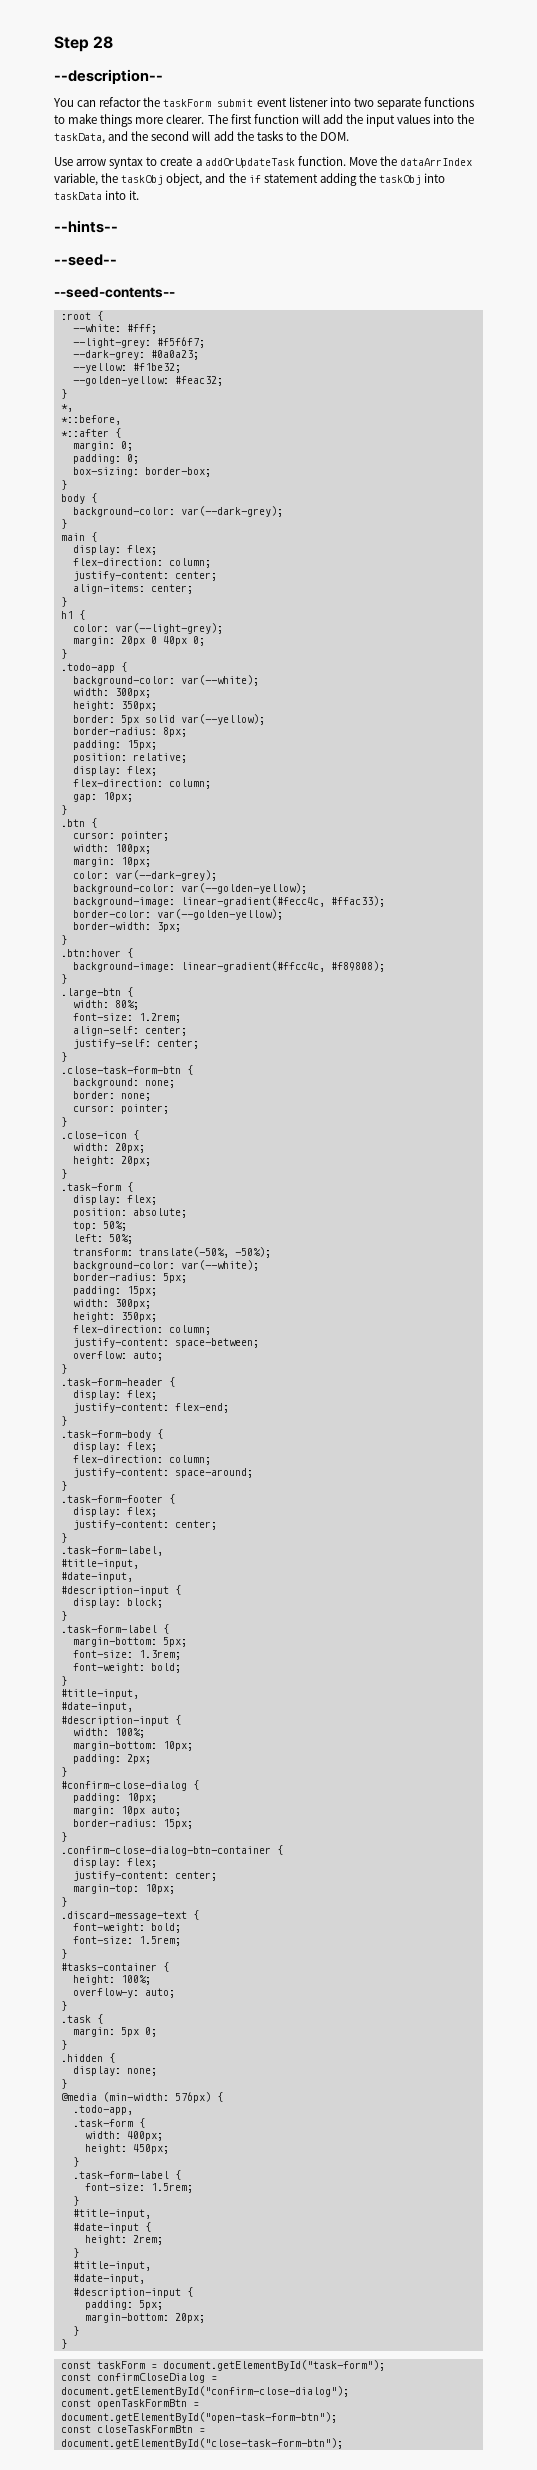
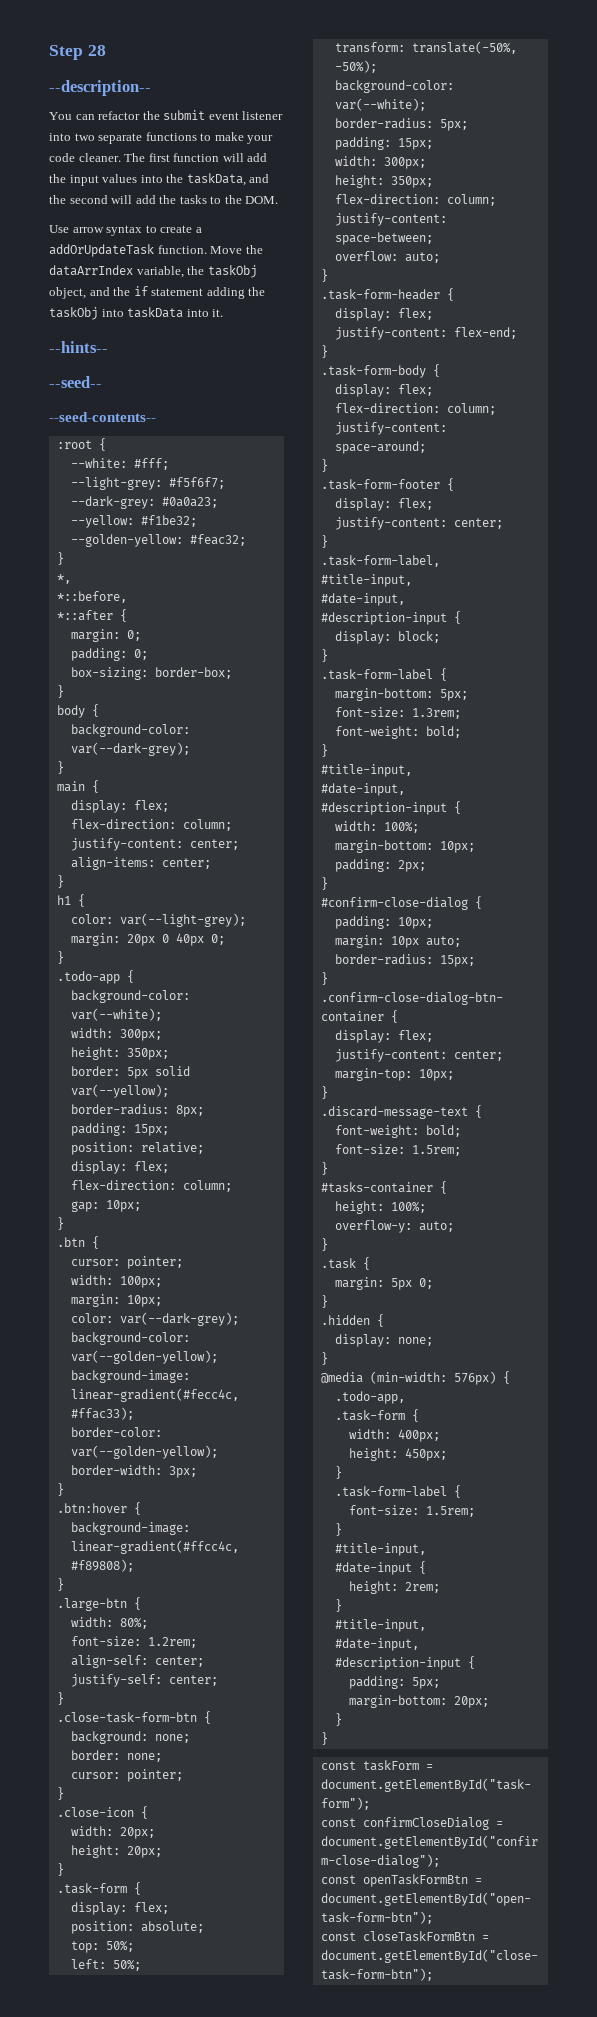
- You can refactor the taskForm submit event listener into two separate functions to make things more clearer.
+ You can refactor the submit event listener into two separate functions to make your code cleaner.

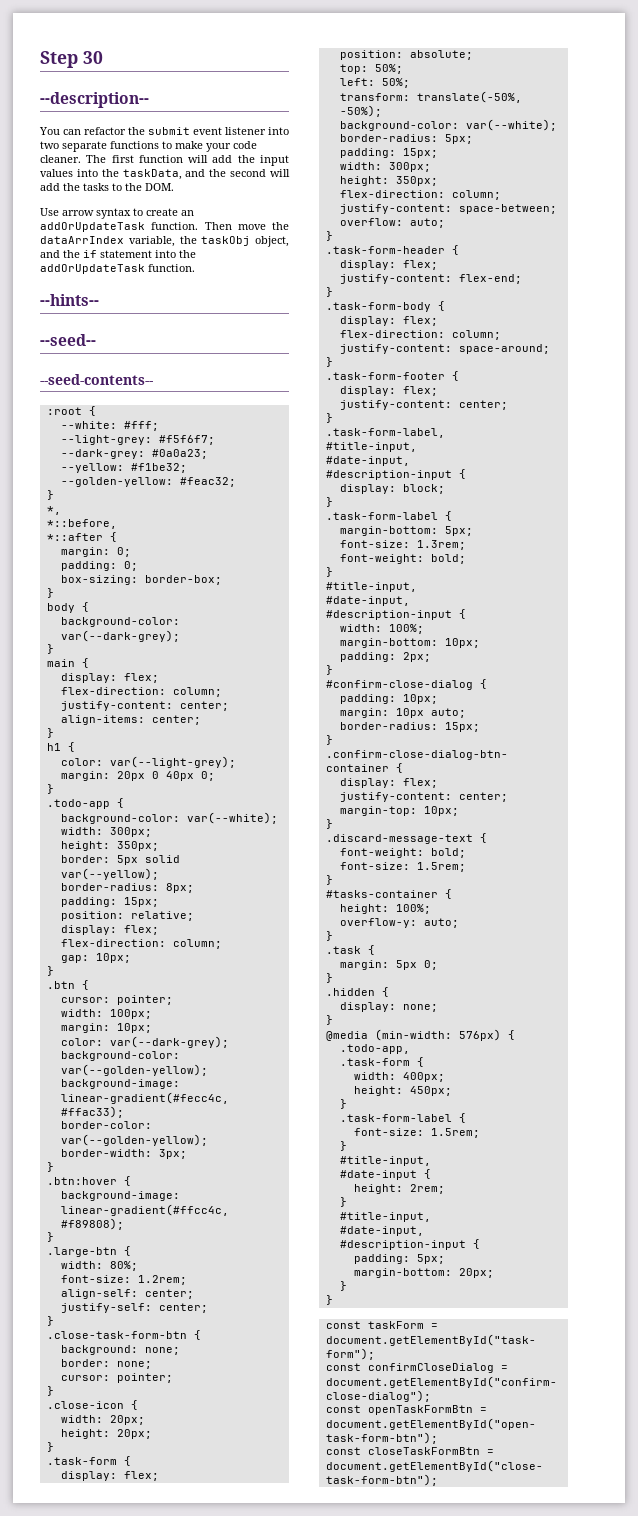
- Step 28
+ Step 30
- Use arrow syntax to create a addOrUpdateTask function. Move the dataArrIndex variable, the taskObj object, and the if statement adding the taskObj into taskData into it.
+ Use arrow syntax to create an addOrUpdateTask function. Then move the dataArrIndex variable, the taskObj object, and the if statement into the addOrUpdateTask function.

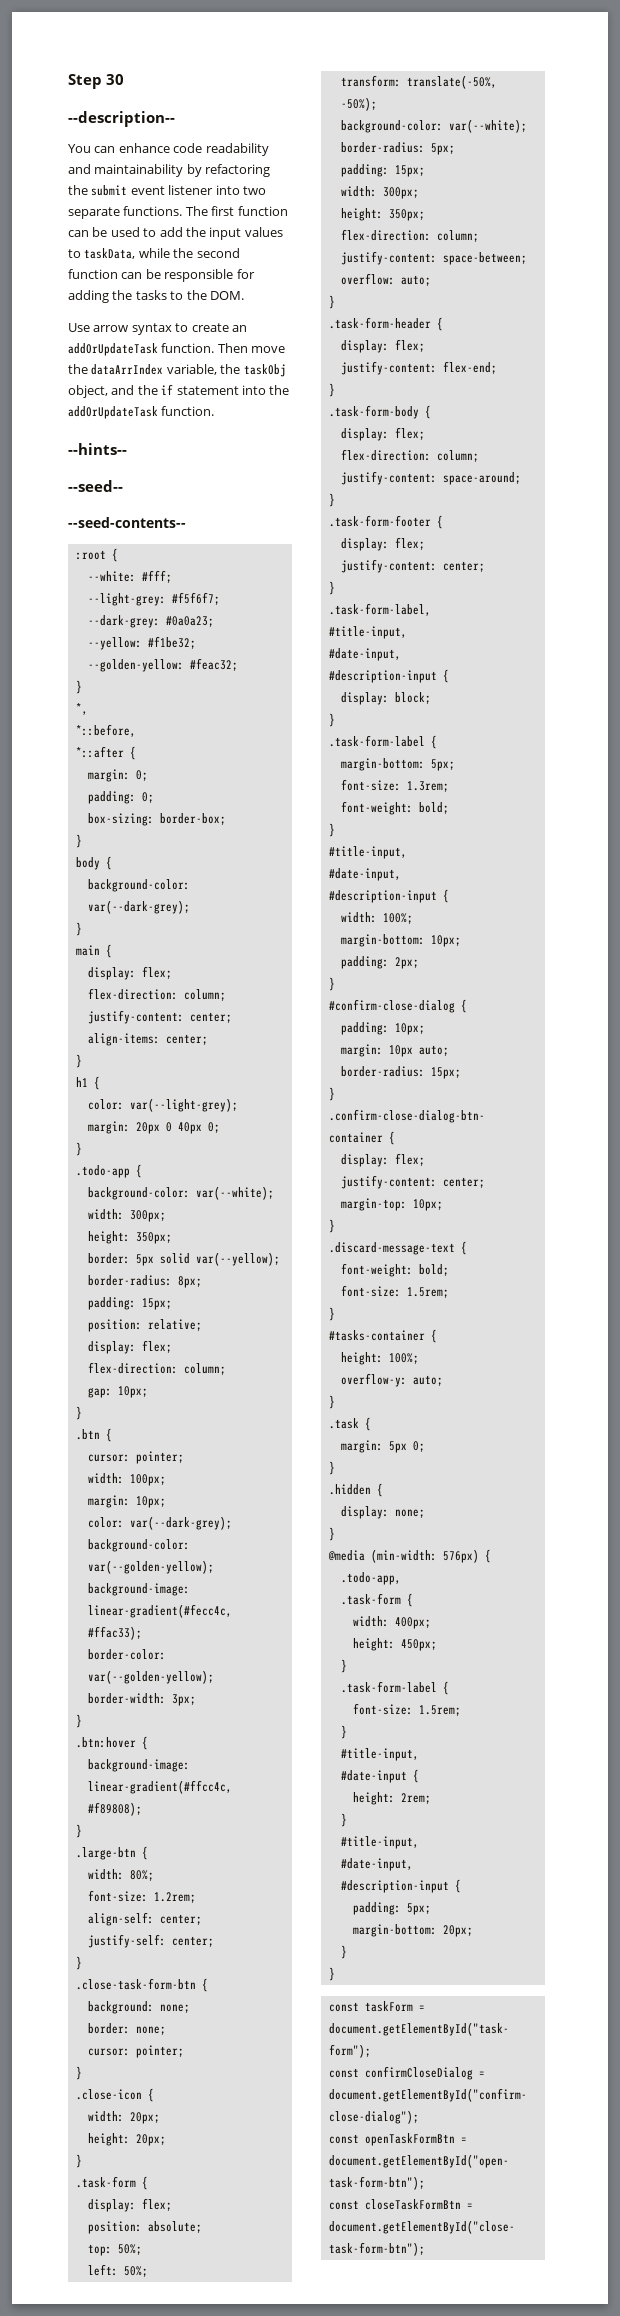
- You can refactor the submit event listener into two separate functions to make your code cleaner. The first function will add the input values into the taskData, and the second will add the tasks to the DOM.
+ You can enhance code readability and maintainability by refactoring the submit event listener into two separate functions. The first function can be used to add the input values to taskData, while the second function can be responsible for adding the tasks to the DOM.

